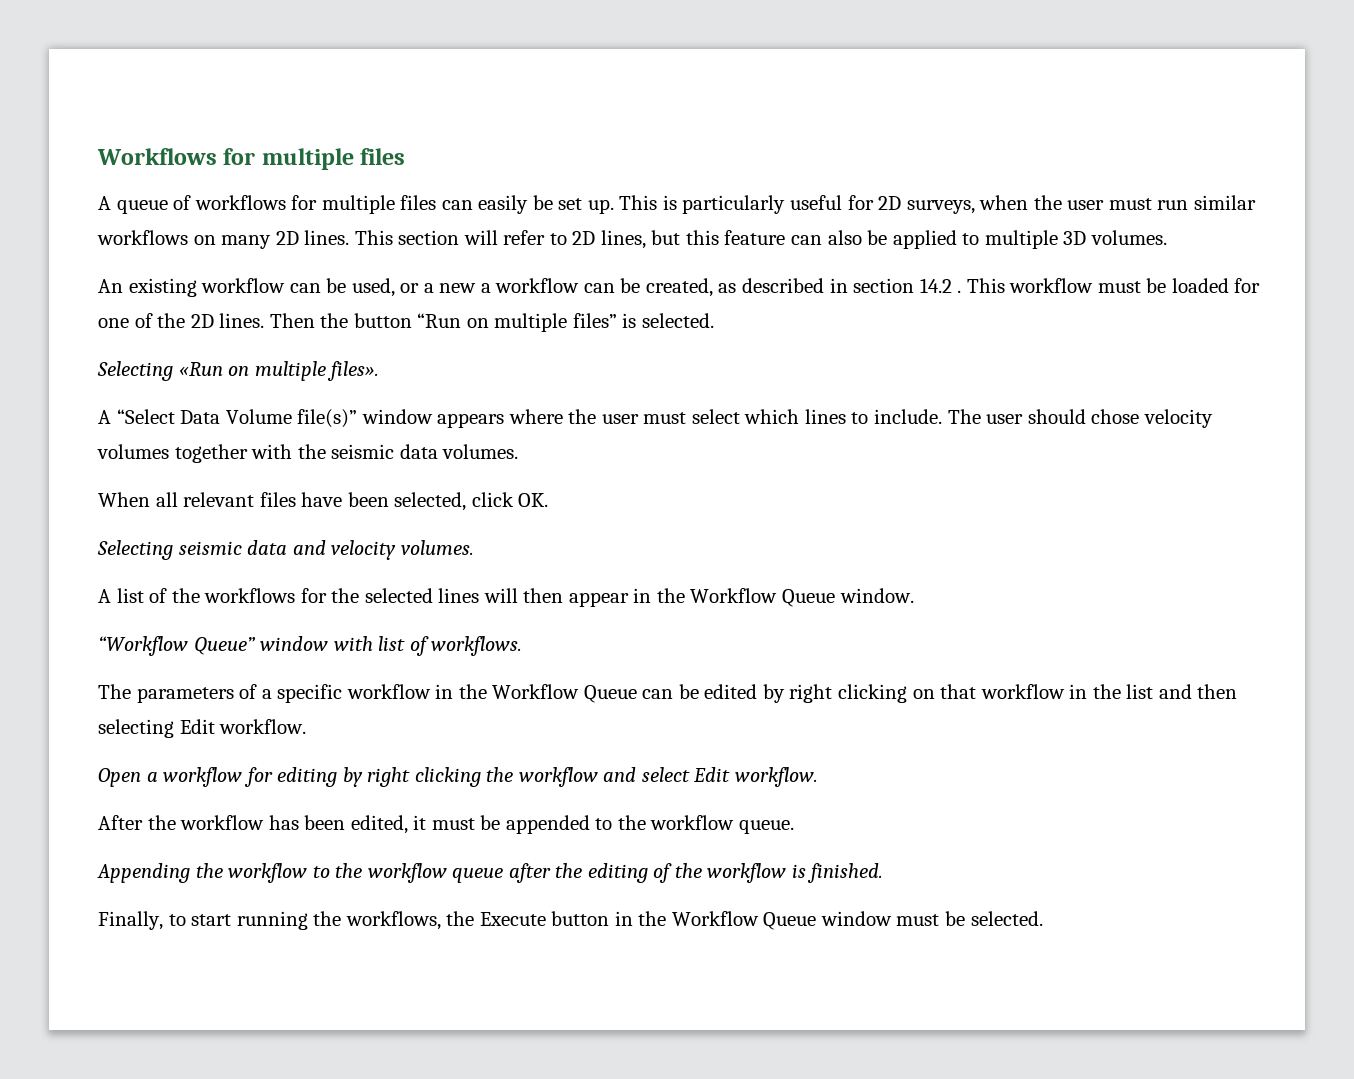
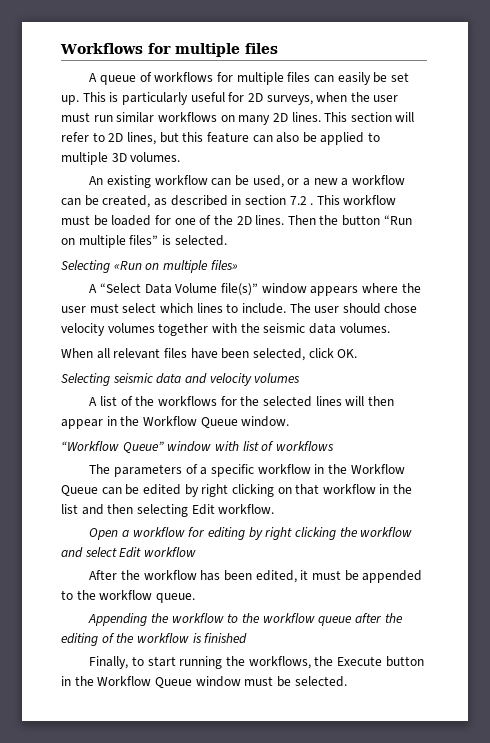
- An existing workflow can be used, or a new a workflow can be created, as described in section 14.2 .
+ An existing workflow can be used, or a new a workflow can be created, as described in section 7.2 .
- Selecting «Run on multiple files».
+ Selecting «Run on multiple files»
- Selecting seismic data and velocity volumes.
+ Selecting seismic data and velocity volumes
- “Workflow Queue” window with list of workflows.
+ “Workflow Queue” window with list of workflows
- Open a workflow for editing by right clicking the workflow and select Edit workflow.
+ Open a workflow for editing by right clicking the workflow and select Edit workflow
- Appending the workflow to the workflow queue after the editing of the workflow is finished.
+ Appending the workflow to the workflow queue after the editing of the workflow is finished

